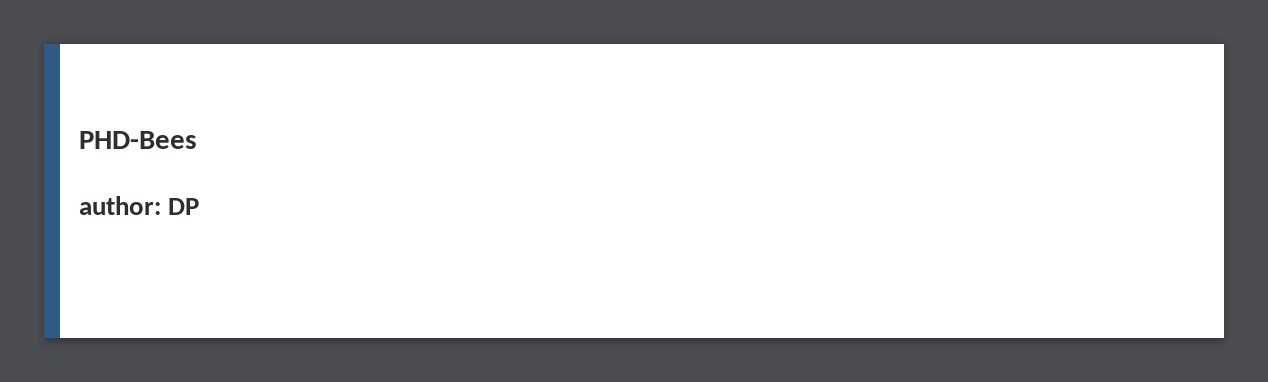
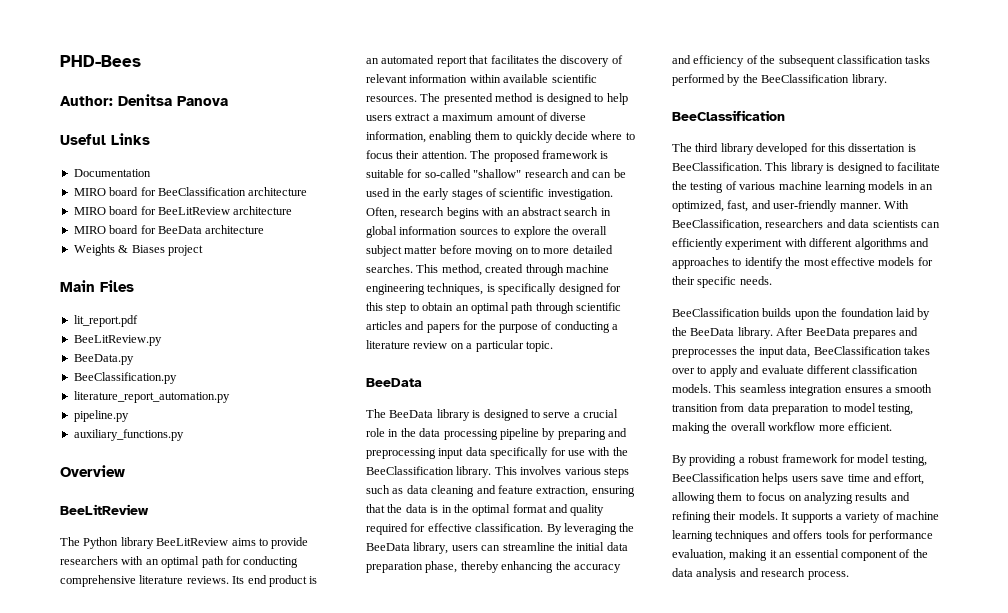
- author: DP
+ Author: Denitsa Panova
+ Useful Links
+ Documentation
+ MIRO board for BeeClassification architecture
+ MIRO board for BeeLitReview architecture
+ MIRO board for BeeData architecture
+ Weights & Biases project
+ Main Files
+ lit_report.pdf
+ BeeLitReview.py
+ BeeData.py
+ BeeClassification.py
+ literature_report_automation.py
+ pipeline.py
+ auxiliary_functions.py
+ Overview
+ BeeLitReview
+ The Python library BeeLitReview aims to provide researchers with an optimal path for conducting comprehensive literature reviews. Its end product is an automated report that facilitates the discovery of relevant information within available scientific resources. The presented method is designed to help users extract a maximum amount of diverse information, enabling them to quickly decide where to focus their attention. The proposed framework is suitable for so-called "shallow" research and can be used in the early stages of scientific investigation. Often, research begins with an abstract search in global information sources to explore the overall subject matter before moving on to more detailed searches. This method, created through machine engineering techniques, is specifically designed for this step to obtain an optimal path through scientific articles and papers for the purpose of conducting a literature review on a particular topic.
+ BeeData
+ The BeeData library is designed to serve a crucial role in the data processing pipeline by preparing and preprocessing input data specifically for use with the BeeClassification library. This involves various steps such as data cleaning and feature extraction, ensuring that the data is in the optimal format and quality required for effective classification. By leveraging the BeeData library, users can streamline the initial data preparation phase, thereby enhancing the accuracy and efficiency of the subsequent classification tasks performed by the BeeClassification library.
+ BeeClassification
+ The third library developed for this dissertation is BeeClassification. This library is designed to facilitate the testing of various machine learning models in an optimized, fast, and user-friendly manner. With BeeClassification, researchers and data scientists can efficiently experiment with different algorithms and approaches to identify the most effective models for their specific needs.
+ BeeClassification builds upon the foundation laid by the BeeData library. After BeeData prepares and preprocesses the input data, BeeClassification takes over to apply and evaluate different classification models. This seamless integration ensures a smooth transition from data preparation to model testing, making the overall workflow more efficient.
+ By providing a robust framework for model testing, BeeClassification helps users save time and effort, allowing them to focus on analyzing results and refining their models. It supports a variety of machine learning techniques and offers tools for performance evaluation, making it an essential component of the data analysis and research process.

